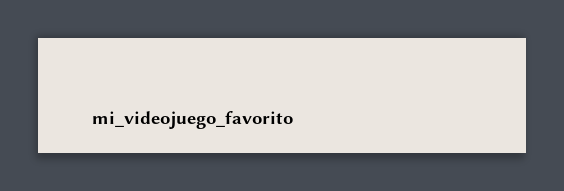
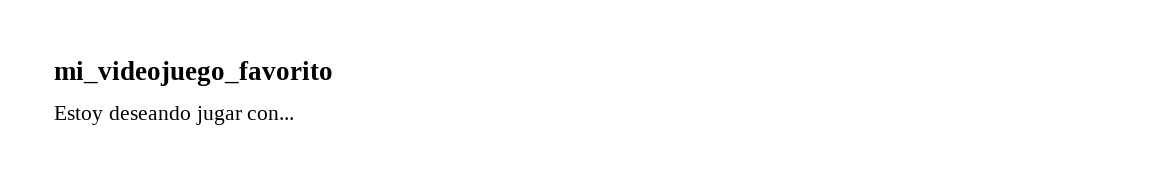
+ Estoy deseando jugar con...

